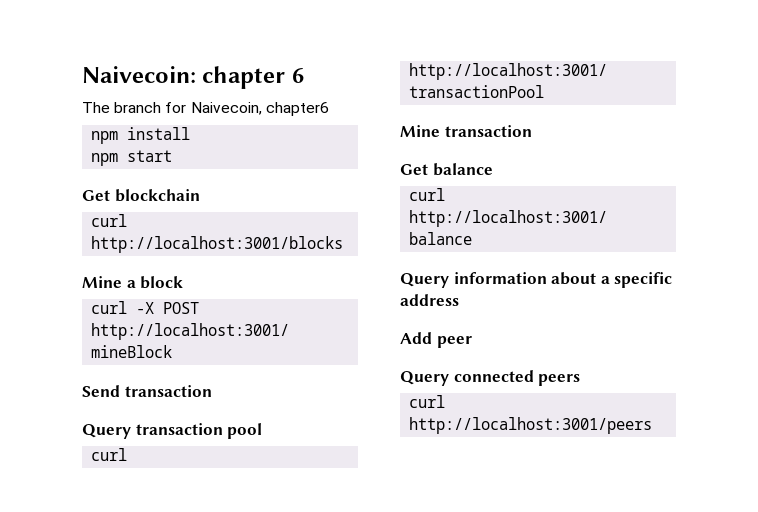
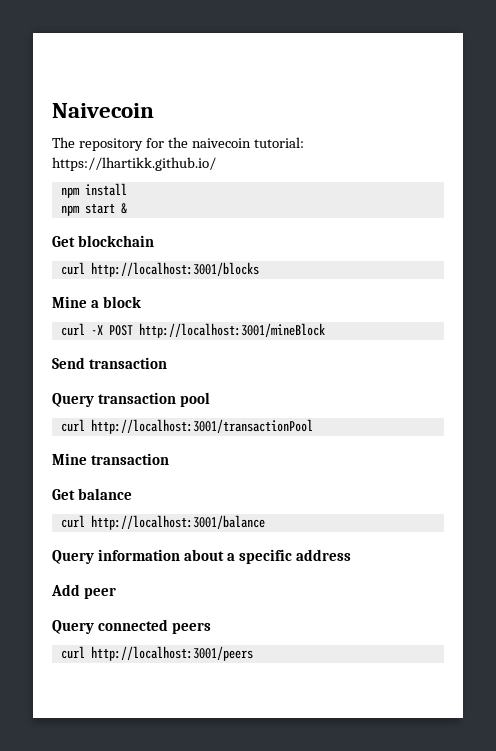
- Naivecoin: chapter 6
- The branch for Naivecoin, chapter6
+ Naivecoin
+ The repository for the naivecoin tutorial: https://lhartikk.github.io/
- npm start
+ npm start &

